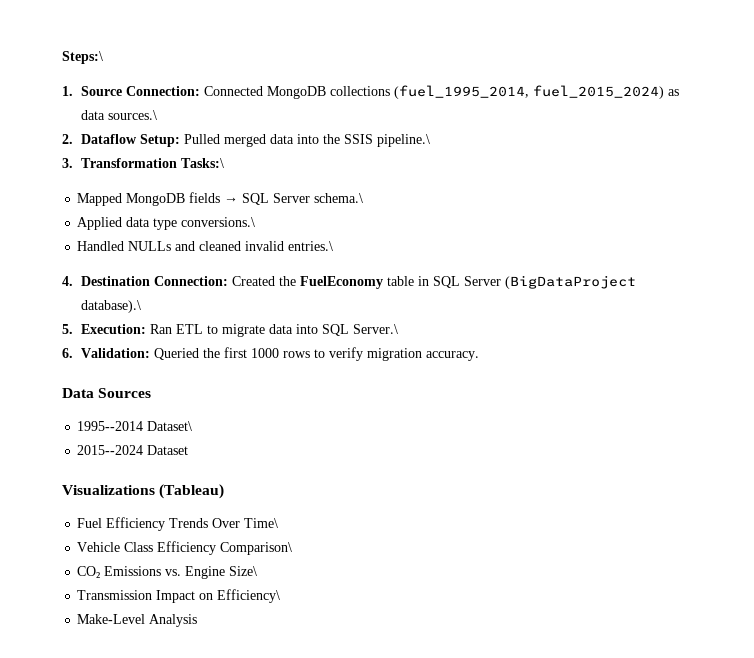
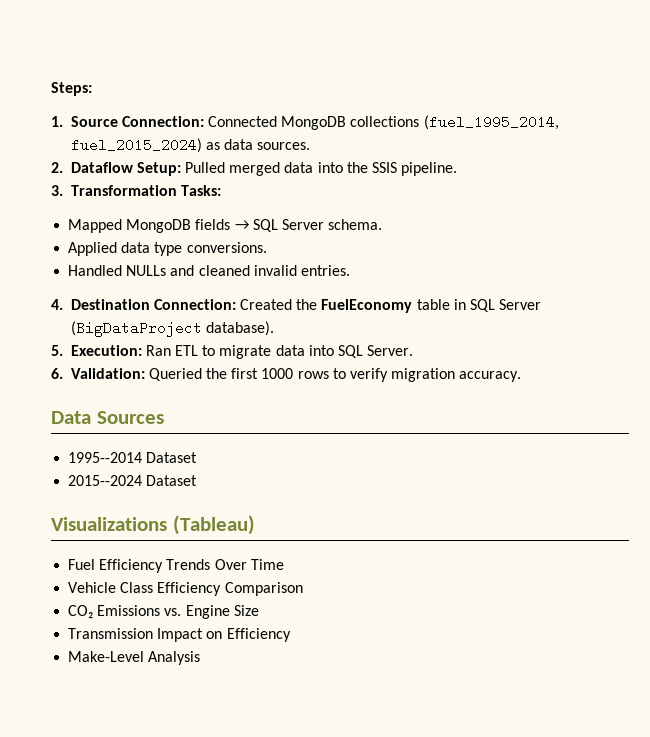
- Steps:\
+ Steps:
- 1. Source Connection: Connected MongoDB collections (fuel_1995_2014, fuel_2015_2024) as data sources.\
+ 1. Source Connection: Connected MongoDB collections (fuel_1995_2014, fuel_2015_2024) as data sources.
- 2. Dataflow Setup: Pulled merged data into the SSIS pipeline.\
+ 2. Dataflow Setup: Pulled merged data into the SSIS pipeline.
- 3. Transformation Tasks:\
+ 3. Transformation Tasks:
- Mapped MongoDB fields → SQL Server schema.\
+ Mapped MongoDB fields → SQL Server schema.
- Applied data type conversions.\
+ Applied data type conversions.
- Handled NULLs and cleaned invalid entries.\
+ Handled NULLs and cleaned invalid entries.
- 4. Destination Connection: Created the FuelEconomy table in SQL Server (BigDataProject database).\
+ 4. Destination Connection: Created the FuelEconomy table in SQL Server (BigDataProject database).
- 5. Execution: Ran ETL to migrate data into SQL Server.\
+ 5. Execution: Ran ETL to migrate data into SQL Server.
- 1995--2014 Dataset\
+ 1995--2014 Dataset
- Fuel Efficiency Trends Over Time\
+ Fuel Efficiency Trends Over Time
- Vehicle Class Efficiency Comparison\
+ Vehicle Class Efficiency Comparison
- CO₂ Emissions vs. Engine Size\
+ CO₂ Emissions vs. Engine Size
- Transmission Impact on Efficiency\
+ Transmission Impact on Efficiency

